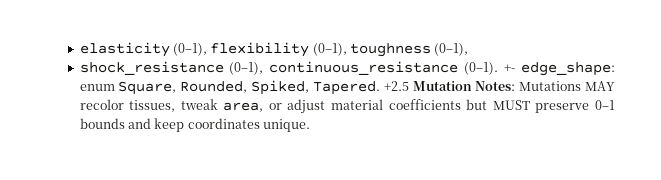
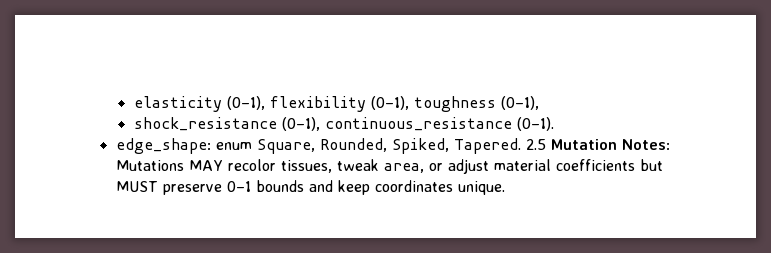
- shock_resistance (0–1), continuous_resistance (0–1). +- edge_shape: enum Square, Rounded, Spiked, Tapered.
+ shock_resistance (0–1), continuous_resistance (0–1).
+ edge_shape: enum Square, Rounded, Spiked, Tapered.
- +2.5 Mutation Notes: Mutations MAY recolor tissues, tweak area, or adjust material coefficients but MUST preserve 0–1 bounds and keep coordinates unique.
+ 2.5 Mutation Notes: Mutations MAY recolor tissues, tweak area, or adjust material coefficients but MUST preserve 0–1 bounds and keep coordinates unique.

